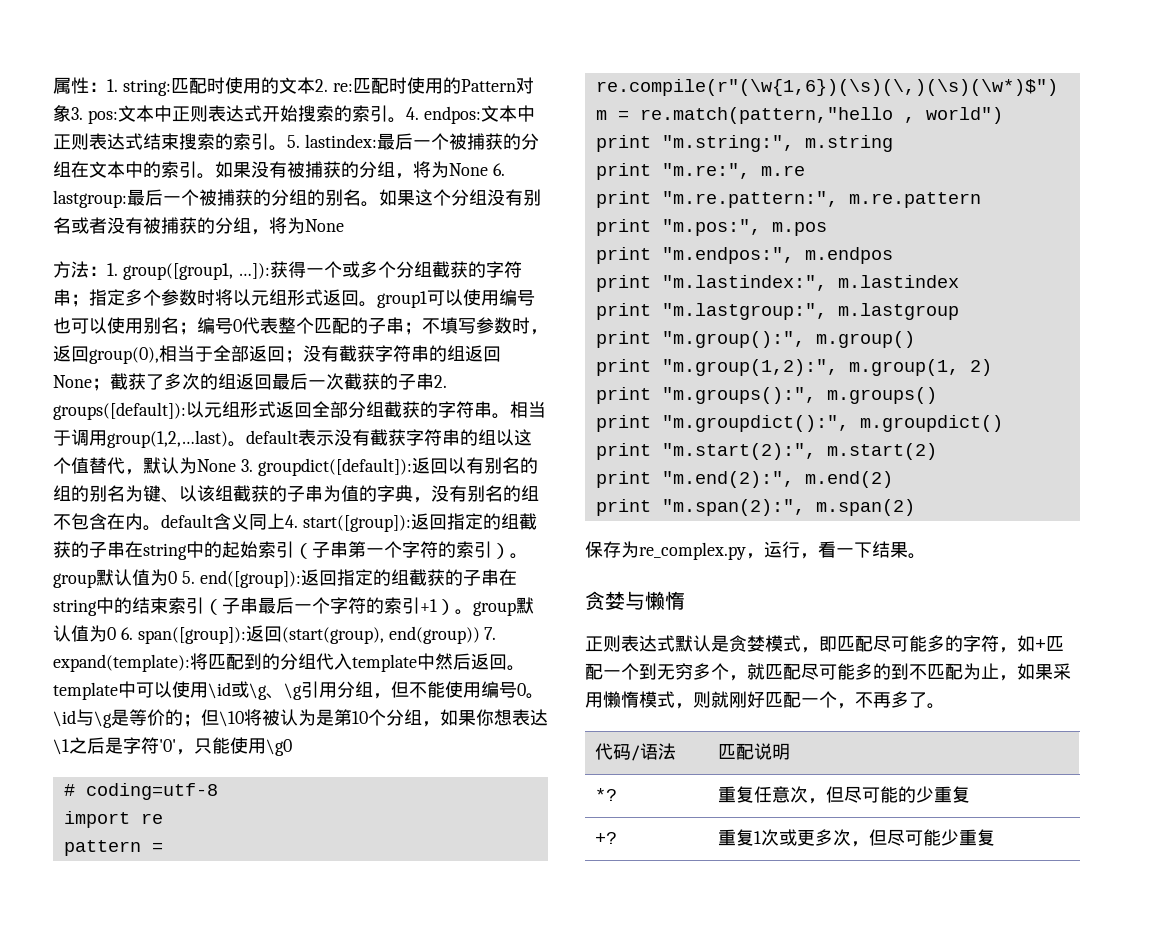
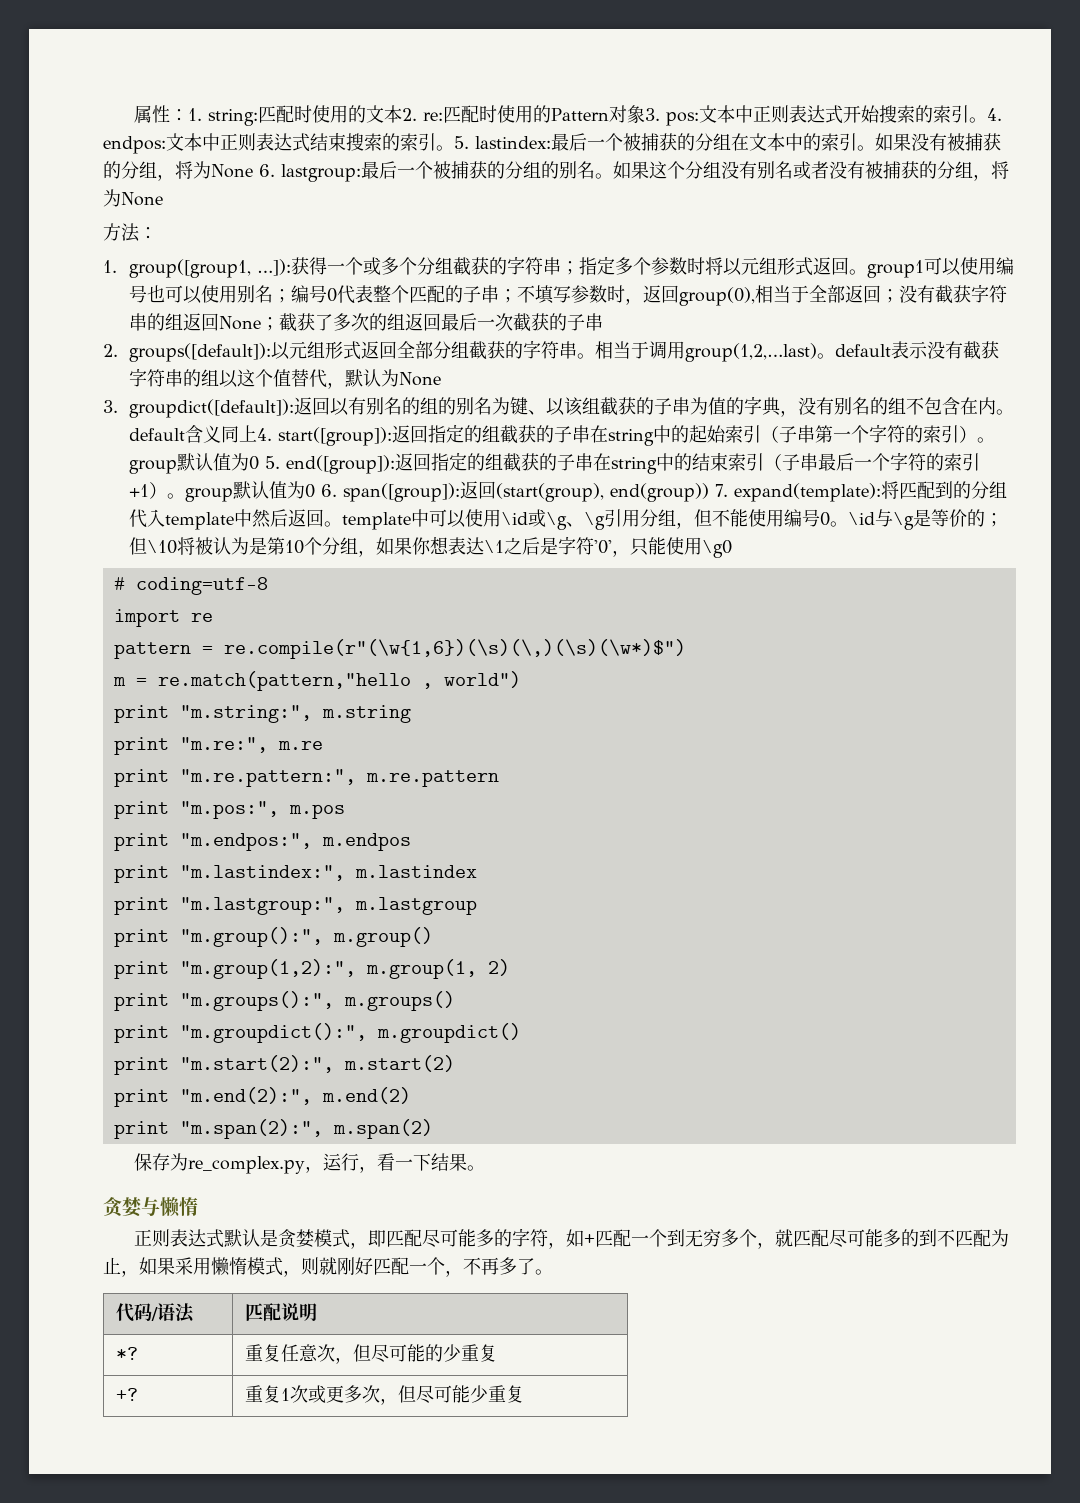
- 方法：1. group([group1, …]):
+ 方法：
+ 1. group([group1, …]):
- 截获了多次的组返回最后一次截获的子串2. groups([default]):
+ 截获了多次的组返回最后一次截获的子串
+ 2. groups([default]):
- 相当于调用group(1,2,…last)。default表示没有截获字符串的组以这个值替代，默认为None 3. groupdict([default]):
+ 相当于调用group(1,2,…last)。default表示没有截获字符串的组以这个值替代，默认为None
+ 3. groupdict([default]):

